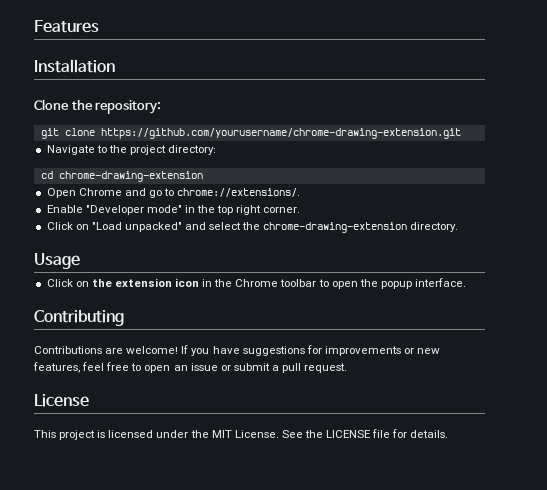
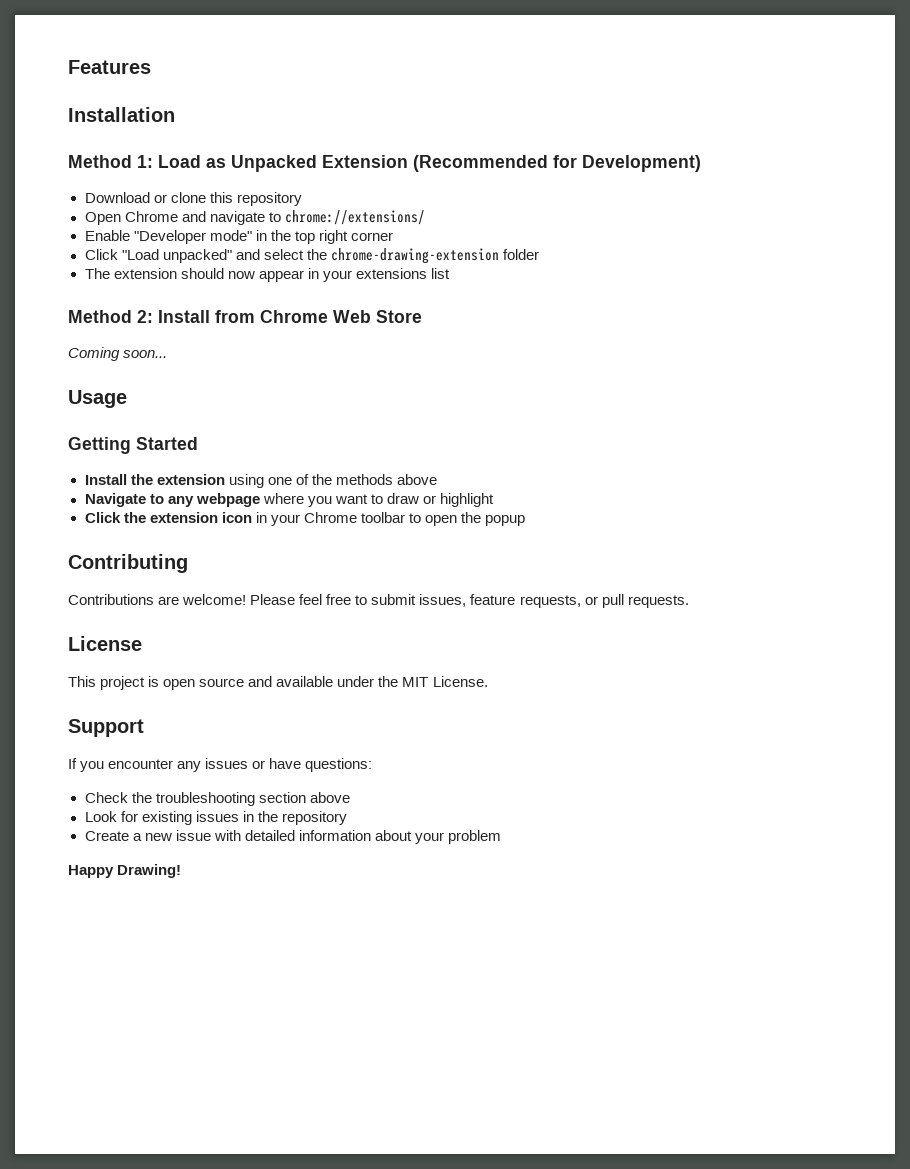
- Clone the repository:
- git clone https://github.com/yourusername/chrome-drawing-extension.git
- Navigate to the project directory:
- cd chrome-drawing-extension
+ Method 1: Load as Unpacked Extension (Recommended for Development)
+ Download or clone this repository
- Open Chrome and go to chrome://extensions/.
+ Open Chrome and navigate to chrome://extensions/
- Enable "Developer mode" in the top right corner.
- Click on "Load unpacked" and select the chrome-drawing-extension directory.
+ Enable "Developer mode" in the top right corner
+ Click "Load unpacked" and select the chrome-drawing-extension folder
+ The extension should now appear in your extensions list
+ Method 2: Install from Chrome Web Store
+ Coming soon...
  Usage
- Click on the extension icon in the Chrome toolbar to open the popup interface.
+ Getting Started
+ Install the extension using one of the methods above
+ Navigate to any webpage where you want to draw or highlight
+ Click the extension icon in your Chrome toolbar to open the popup
- If you have suggestions for improvements or new features, feel free to open an issue or submit a pull request.
+ Please feel free to submit issues, feature requests, or pull requests.
- This project is licensed under the MIT License. See the LICENSE file for details.
+ This project is open source and available under the MIT License.
+ Support
+ If you encounter any issues or have questions:
+ Check the troubleshooting section above
+ Look for existing issues in the repository
+ Create a new issue with detailed information about your problem
+ Happy Drawing!

